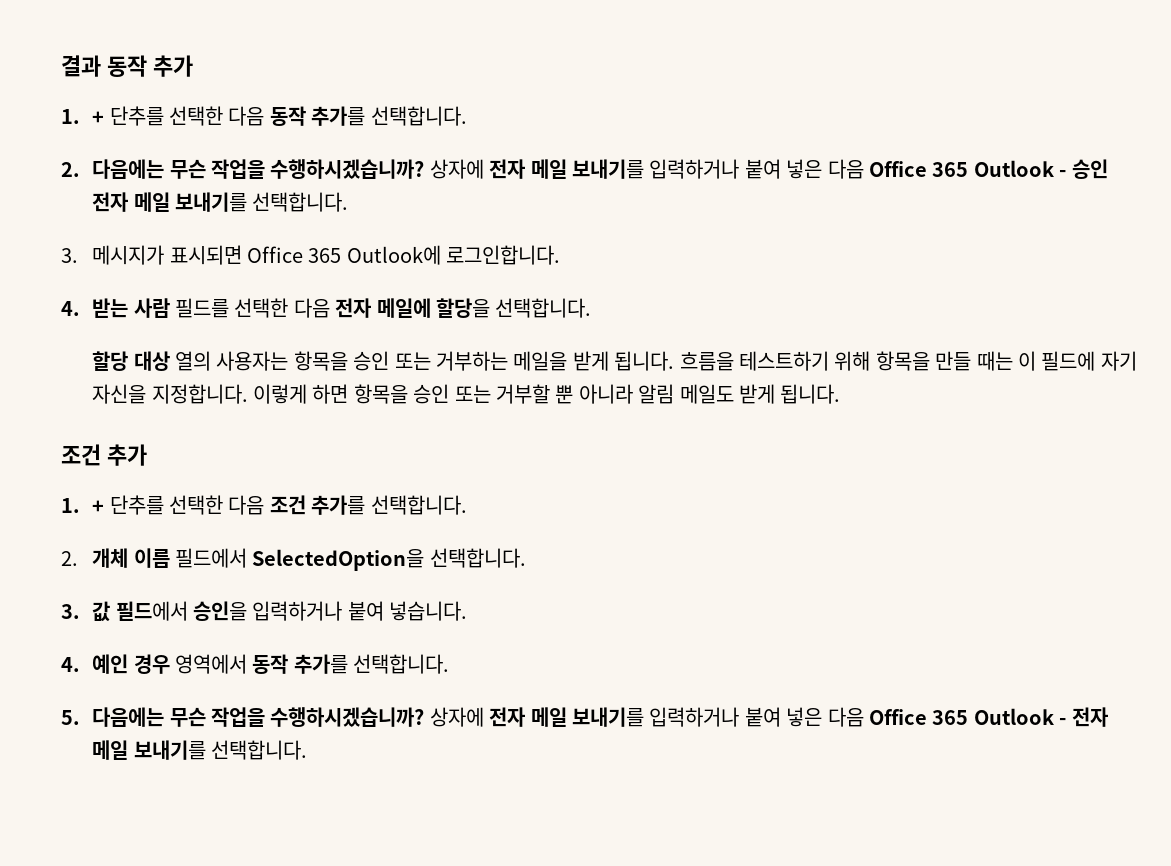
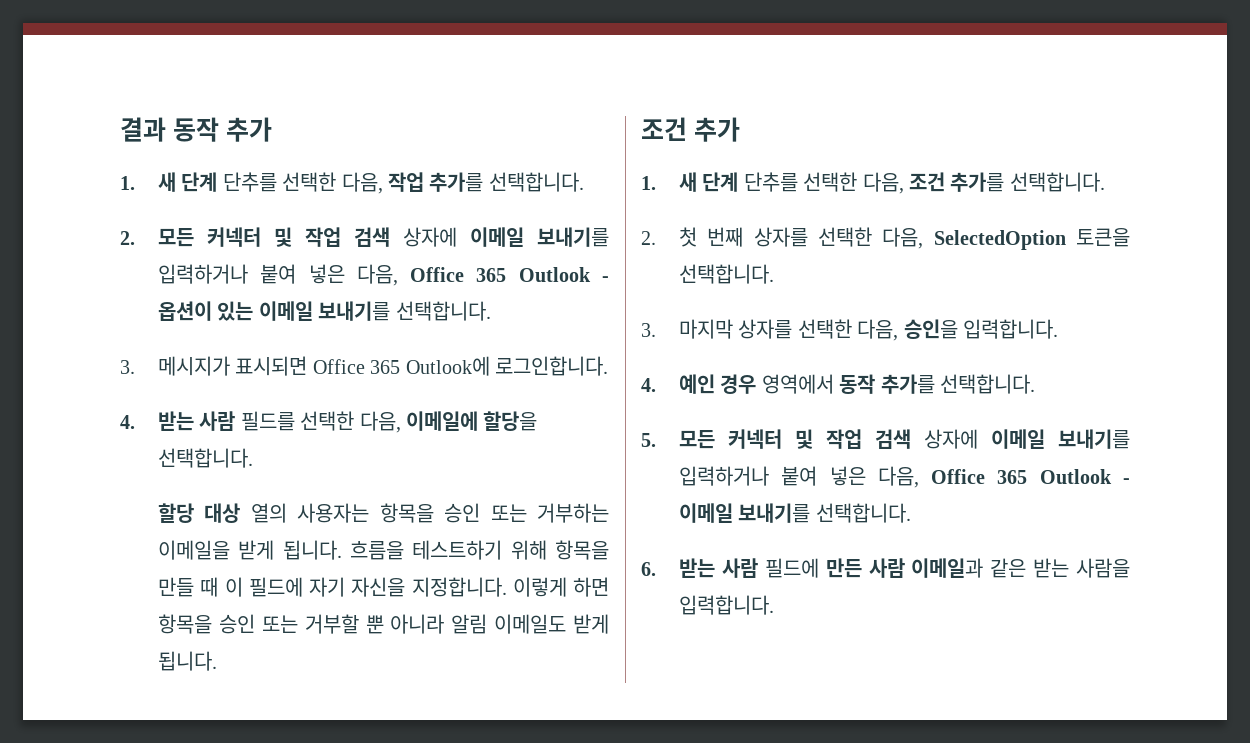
- 1. + 단추를 선택한 다음 동작 추가를 선택합니다.
- 2. 다음에는 무슨 작업을 수행하시겠습니까? 상자에 전자 메일 보내기를 입력하거나 붙여 넣은 다음 Office 365 Outlook - 승인 전자 메일 보내기를 선택합니다.
+ 1. 새 단계 단추를 선택한 다음, 작업 추가를 선택합니다.
+ 2. 모든 커넥터 및 작업 검색 상자에 이메일 보내기를 입력하거나 붙여 넣은 다음, Office 365 Outlook - 옵션이 있는 이메일 보내기를 선택합니다.
- 4. 받는 사람 필드를 선택한 다음 전자 메일에 할당을 선택합니다.
+ 4. 받는 사람 필드를 선택한 다음, 이메일에 할당을 선택합니다.
- 할당 대상 열의 사용자는 항목을 승인 또는 거부하는 메일을 받게 됩니다.
+ 할당 대상 열의 사용자는 항목을 승인 또는 거부하는 이메일을 받게 됩니다.
- 흐름을 테스트하기 위해 항목을 만들 때는 이 필드에 자기 자신을 지정합니다.
+ 흐름을 테스트하기 위해 항목을 만들 때 이 필드에 자기 자신을 지정합니다.
- 이렇게 하면 항목을 승인 또는 거부할 뿐 아니라 알림 메일도 받게 됩니다.
+ 이렇게 하면 항목을 승인 또는 거부할 뿐 아니라 알림 이메일도 받게 됩니다.
- 1. + 단추를 선택한 다음 조건 추가를 선택합니다.
+ 1. 새 단계 단추를 선택한 다음, 조건 추가를 선택합니다.
- 2. 개체 이름 필드에서 SelectedOption을 선택합니다.
- 3. 값 필드에서 승인을 입력하거나 붙여 넣습니다.
+ 2. 첫 번째 상자를 선택한 다음, SelectedOption 토큰을 선택합니다.
+ 3. 마지막 상자를 선택한 다음, 승인을 입력합니다.
- 5. 다음에는 무슨 작업을 수행하시겠습니까? 상자에 전자 메일 보내기를 입력하거나 붙여 넣은 다음 Office 365 Outlook - 전자 메일 보내기를 선택합니다.
+ 5. 모든 커넥터 및 작업 검색 상자에 이메일 보내기를 입력하거나 붙여 넣은 다음, Office 365 Outlook - 이메일 보내기를 선택합니다.
+ 6. 받는 사람 필드에 만든 사람 이메일과 같은 받는 사람을 입력합니다.

